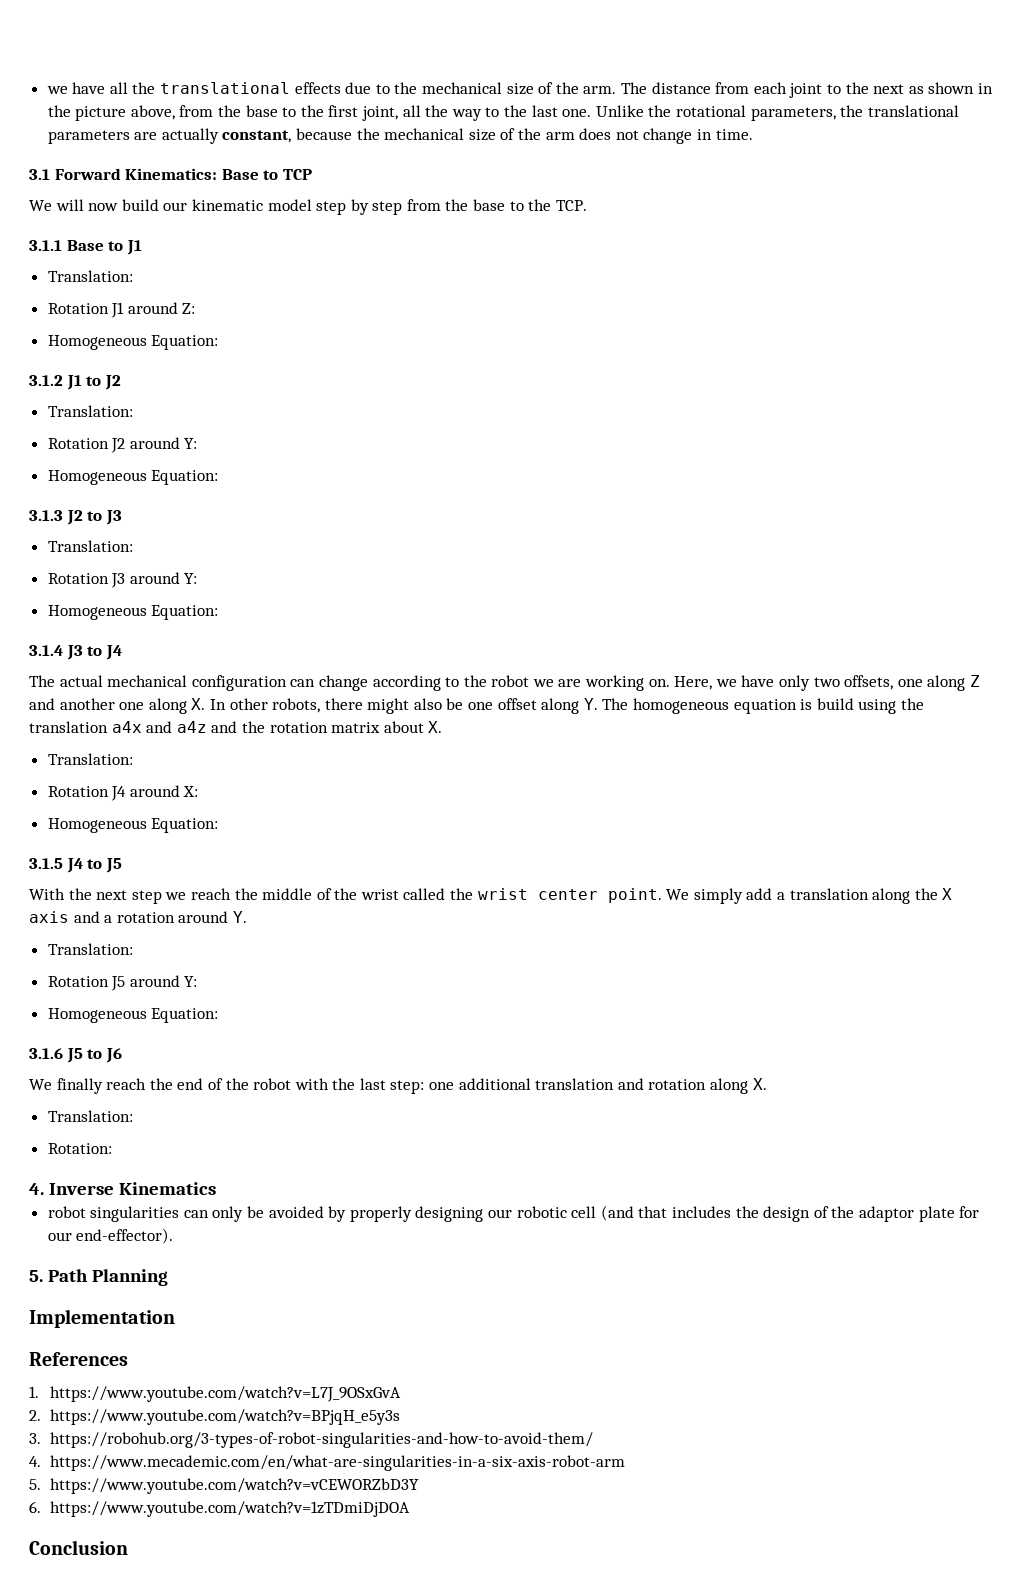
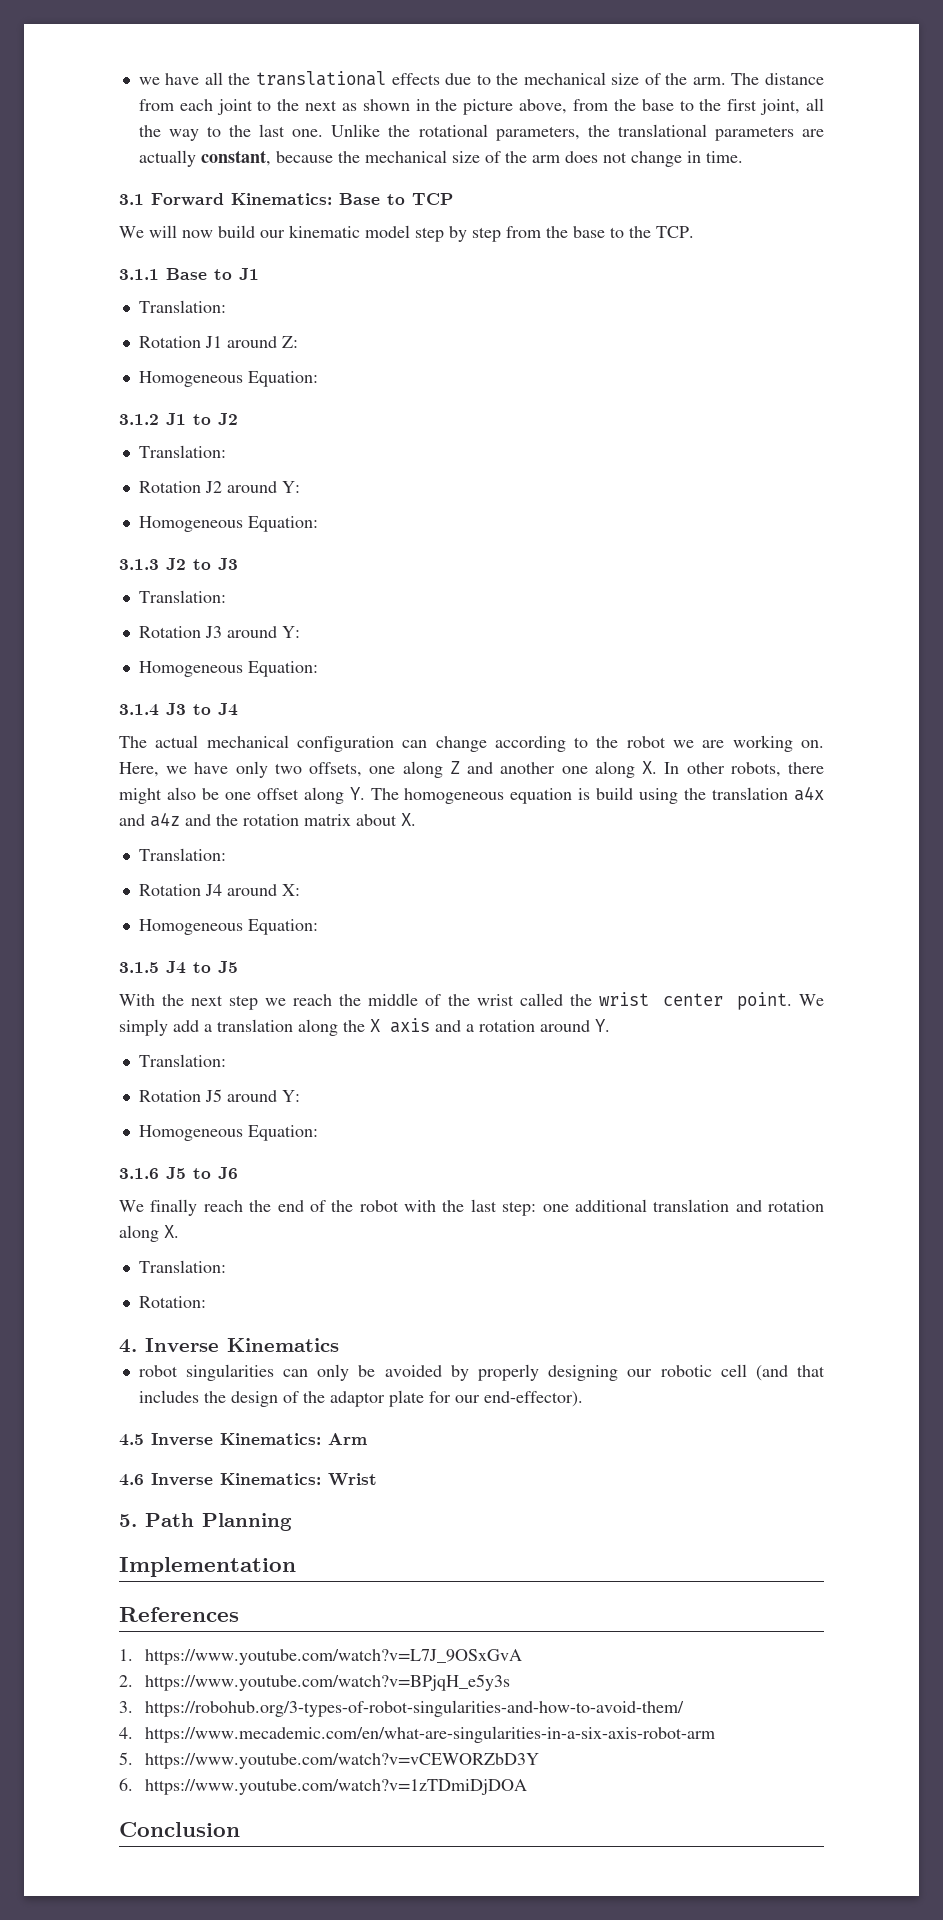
+ 4.5 Inverse Kinematics: Arm
+ 4.6 Inverse Kinematics: Wrist

